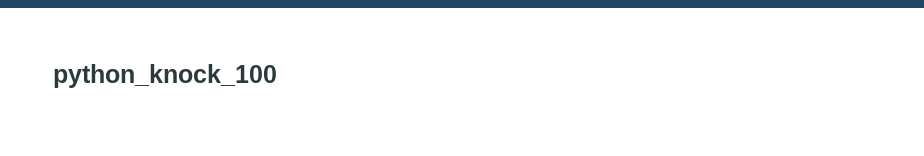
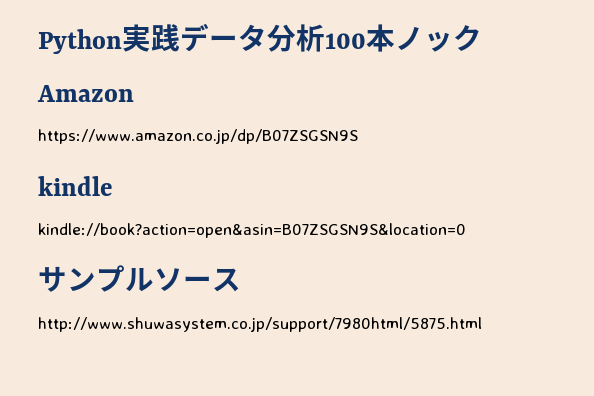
- python_knock_100
+ Python実践データ分析100本ノック
+ Amazon
+ https://www.amazon.co.jp/dp/B07ZSGSN9S
+ kindle
+ kindle://book?action=open&asin=B07ZSGSN9S&location=0
+ サンプルソース
+ http://www.shuwasystem.co.jp/support/7980html/5875.html

